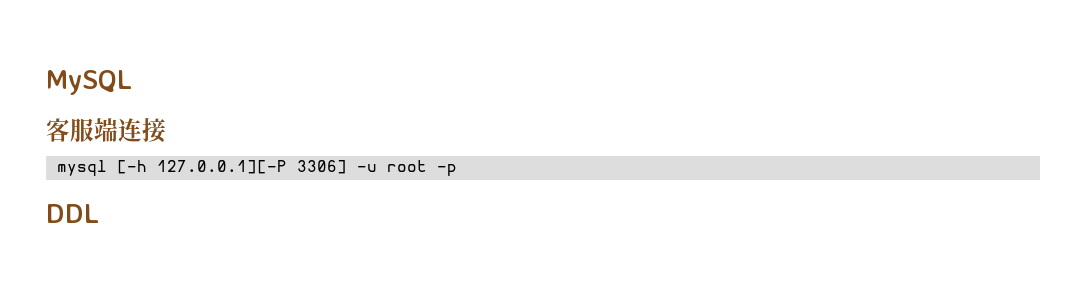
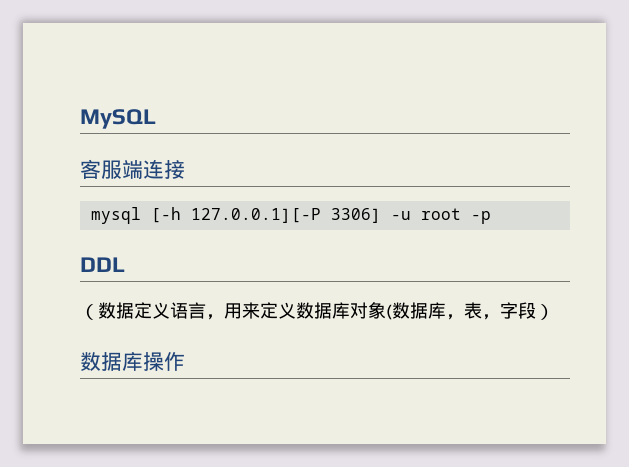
+ （数据定义语言，用来定义数据库对象(数据库，表，字段）
+ 数据库操作

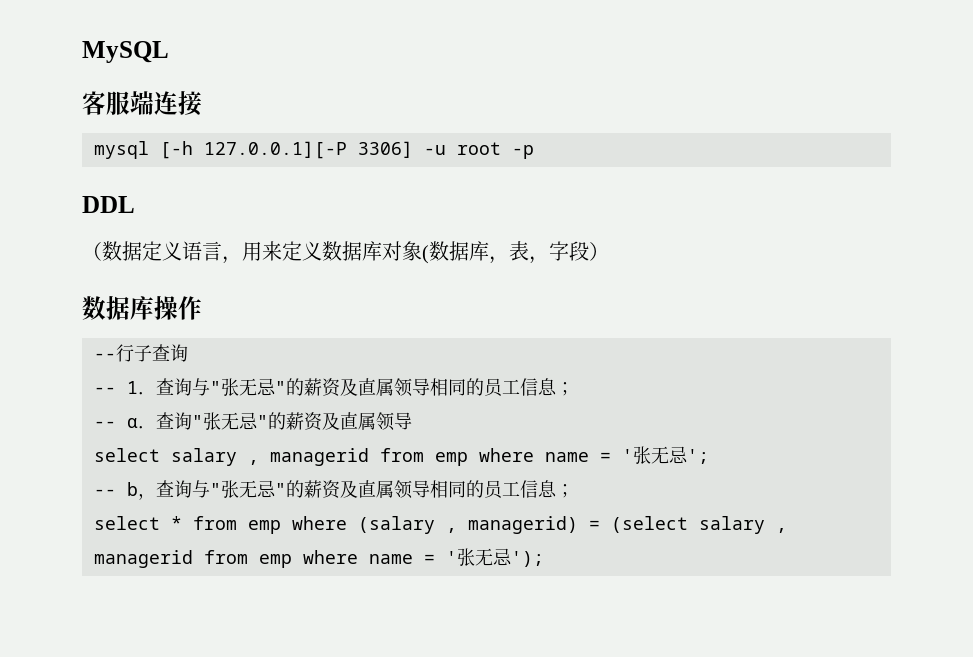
+ --行子查询
+ -- 1．查询与"张无忌"的薪资及直属领导相同的员工信息；
+ -- α．查询"张无忌"的薪资及直属领导
+ select salary , managerid from emp where name = '张无忌';
+ -- b，查询与"张无忌"的薪资及直属领导相同的员工信息；
+ select * from emp where (salary , managerid) = (select salary , managerid from emp where name = '张无忌');

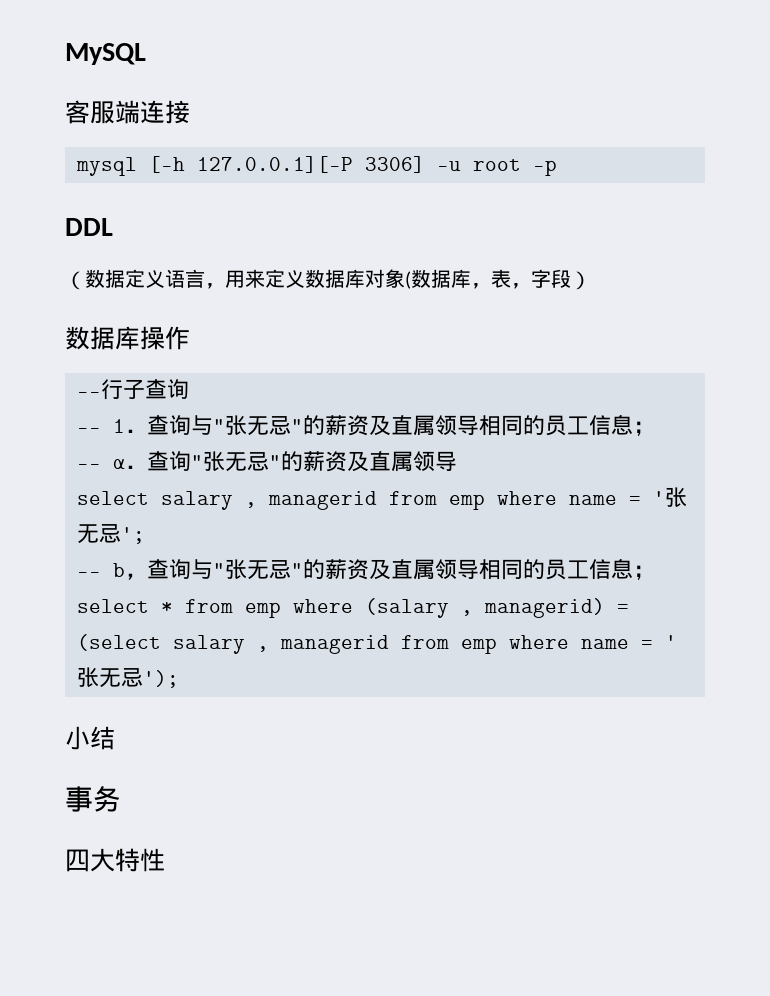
+ 小结
+ 事务
+ 四大特性

